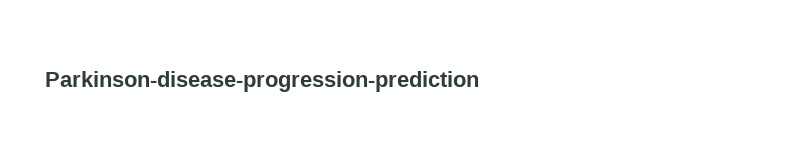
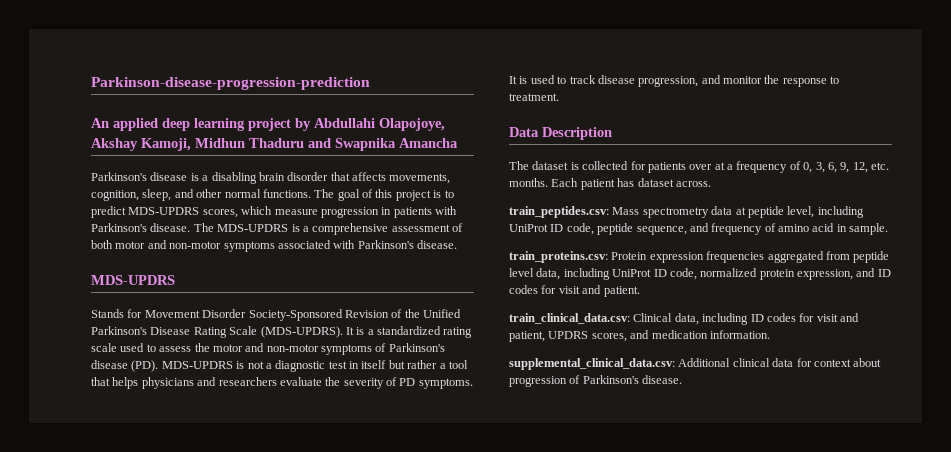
+ An applied deep learning project by Abdullahi Olapojoye, Akshay Kamoji, Midhun Thaduru and Swapnika Amancha
+ Parkinson's disease is a disabling brain disorder that affects movements, cognition, sleep, and other normal functions. The goal of this project is to predict MDS-UPDRS scores, which measure progression in patients with Parkinson's disease. The MDS-UPDRS is a comprehensive assessment of both motor and non-motor symptoms associated with Parkinson's disease.
+ MDS-UPDRS
+ Stands for Movement Disorder Society-Sponsored Revision of the Unified Parkinson's Disease Rating Scale (MDS-UPDRS). It is a standardized rating scale used to assess the motor and non-motor symptoms of Parkinson's disease (PD). MDS-UPDRS is not a diagnostic test in itself but rather a tool that helps physicians and researchers evaluate the severity of PD symptoms. It is used to track disease progression, and monitor the response to treatment.
+ Data Description
+ The dataset is collected for patients over at a frequency of 0, 3, 6, 9, 12, etc. months. Each patient has dataset across.
+ train_peptides.csv: Mass spectrometry data at peptide level, including UniProt ID code, peptide sequence, and frequency of amino acid in sample.
+ train_proteins.csv: Protein expression frequencies aggregated from peptide level data, including UniProt ID code, normalized protein expression, and ID codes for visit and patient.
+ train_clinical_data.csv: Clinical data, including ID codes for visit and patient, UPDRS scores, and medication information.
+ supplemental_clinical_data.csv: Additional clinical data for context about progression of Parkinson's disease.

